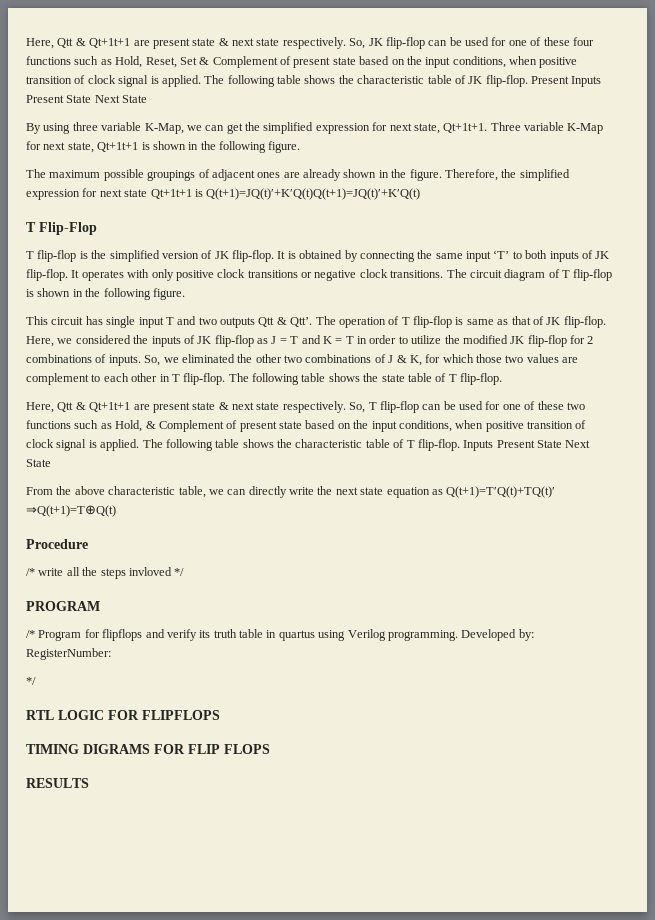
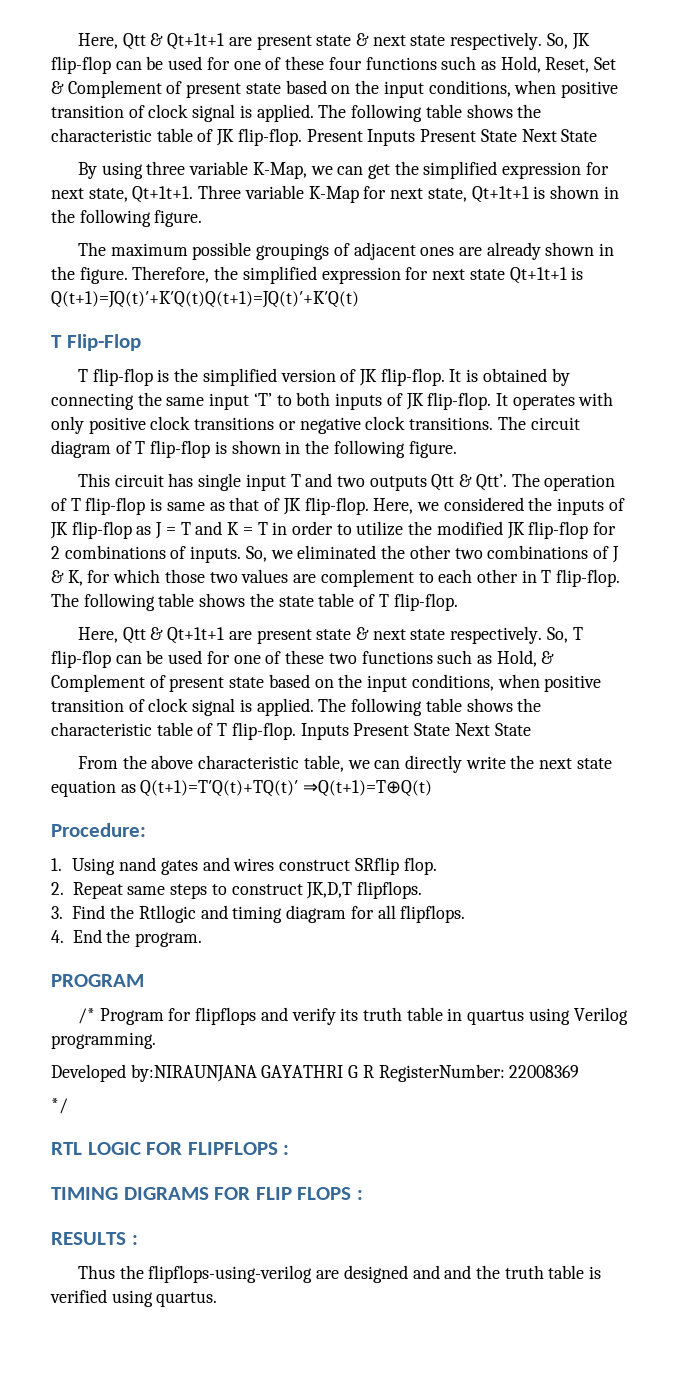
- Procedure
- /* write all the steps invloved */
+ Procedure:
+ 1. Using nand gates and wires construct SRflip flop.
+ 2. Repeat same steps to construct JK,D,T flipflops.
+ 3. Find the Rtllogic and timing diagram for all flipflops.
+ 4. End the program.
- /* Program for flipflops and verify its truth table in quartus using Verilog programming. Developed by: RegisterNumber:
+ /* Program for flipflops and verify its truth table in quartus using Verilog programming.
+ Developed by:NIRAUNJANA GAYATHRI G R RegisterNumber: 22008369
- RTL LOGIC FOR FLIPFLOPS
+ RTL LOGIC FOR FLIPFLOPS :
- TIMING DIGRAMS FOR FLIP FLOPS
+ TIMING DIGRAMS FOR FLIP FLOPS :
- RESULTS
+ RESULTS :
+ Thus the flipflops-using-verilog are designed and and the truth table is verified using quartus.

